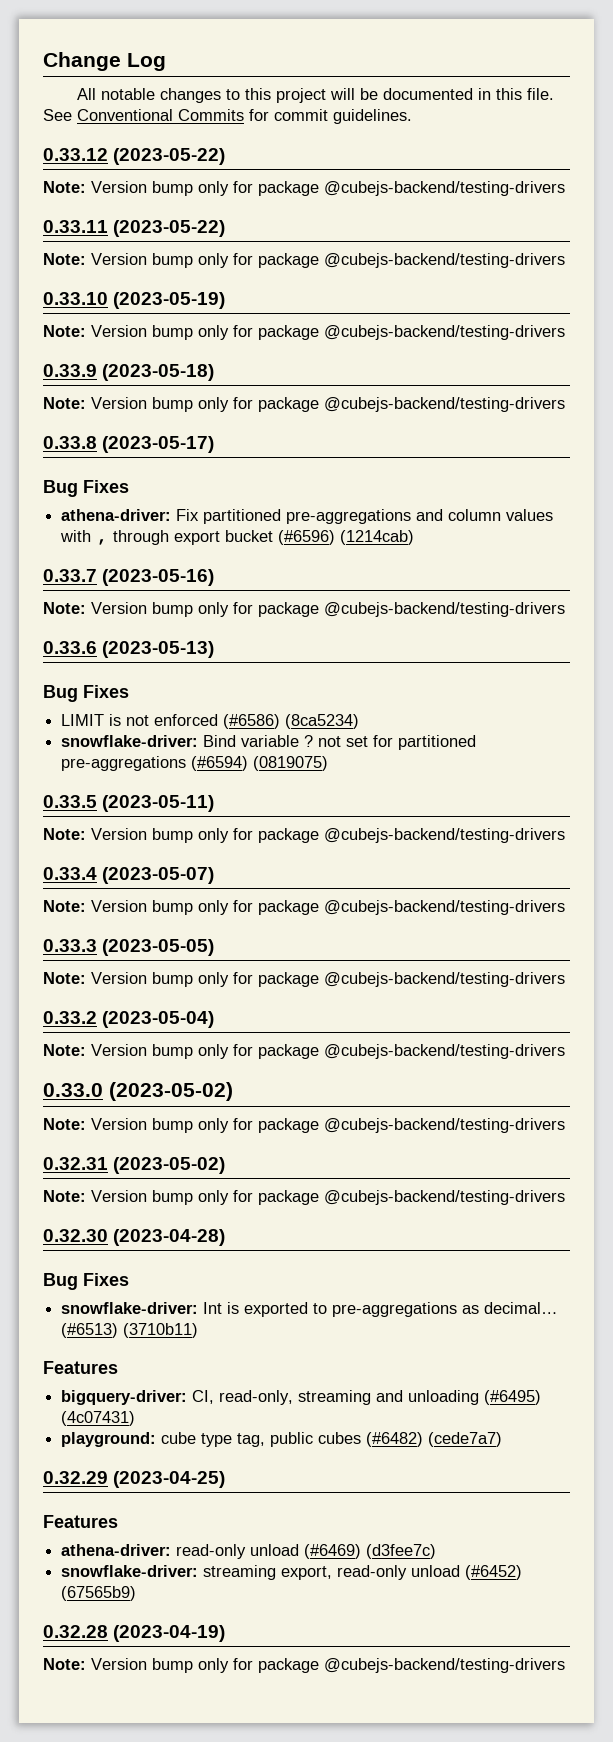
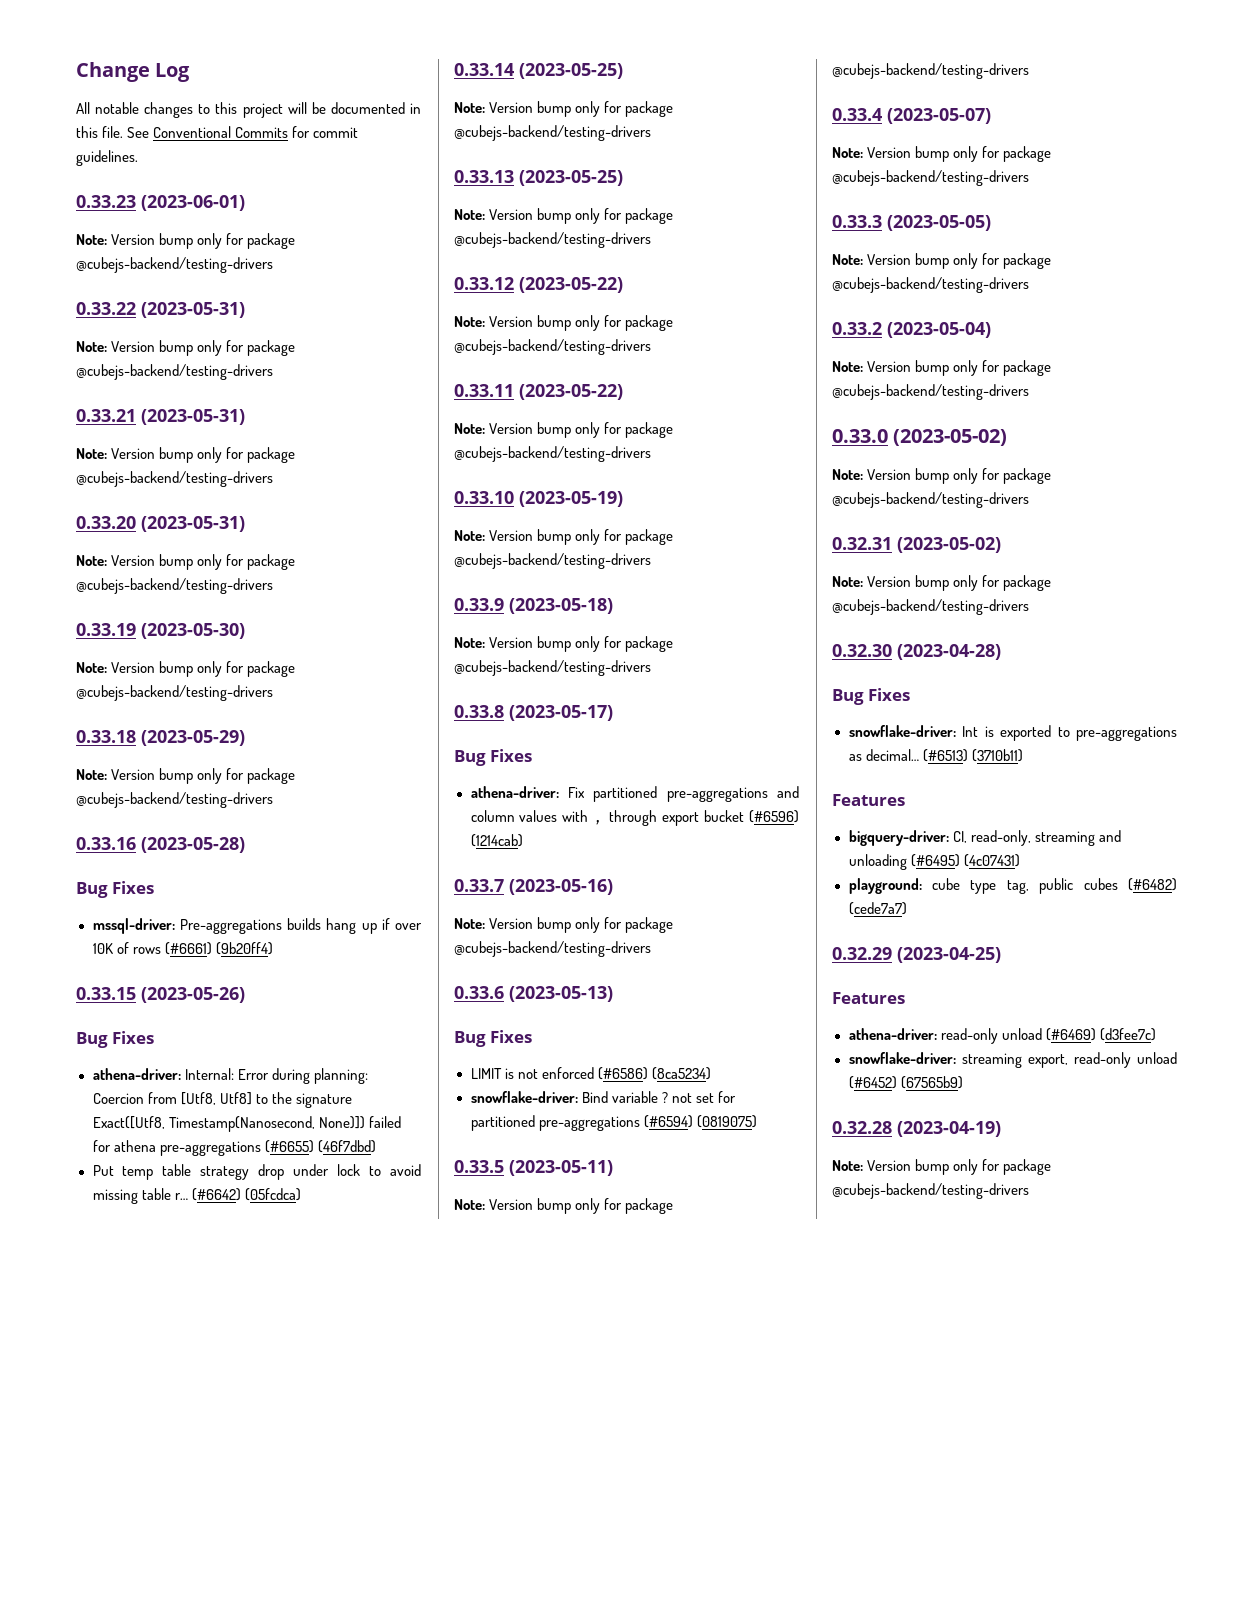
+ 0.33.23 (2023-06-01)
+ Note: Version bump only for package @cubejs-backend/testing-drivers
+ 0.33.22 (2023-05-31)
+ Note: Version bump only for package @cubejs-backend/testing-drivers
+ 0.33.21 (2023-05-31)
+ Note: Version bump only for package @cubejs-backend/testing-drivers
+ 0.33.20 (2023-05-31)
+ Note: Version bump only for package @cubejs-backend/testing-drivers
+ 0.33.19 (2023-05-30)
+ Note: Version bump only for package @cubejs-backend/testing-drivers
+ 0.33.18 (2023-05-29)
+ Note: Version bump only for package @cubejs-backend/testing-drivers
+ 0.33.16 (2023-05-28)
+ Bug Fixes
+ mssql-driver: Pre-aggregations builds hang up if over 10K of rows (#6661) (9b20ff4)
+ 0.33.15 (2023-05-26)
+ Bug Fixes
+ athena-driver: Internal: Error during planning: Coercion from [Utf8, Utf8] to the signature Exact([Utf8, Timestamp(Nanosecond, None)]) failed for athena pre-aggregations (#6655) (46f7dbd)
+ Put temp table strategy drop under lock to avoid missing table r… (#6642) (05fcdca)
+ 0.33.14 (2023-05-25)
+ Note: Version bump only for package @cubejs-backend/testing-drivers
+ 0.33.13 (2023-05-25)
+ Note: Version bump only for package @cubejs-backend/testing-drivers

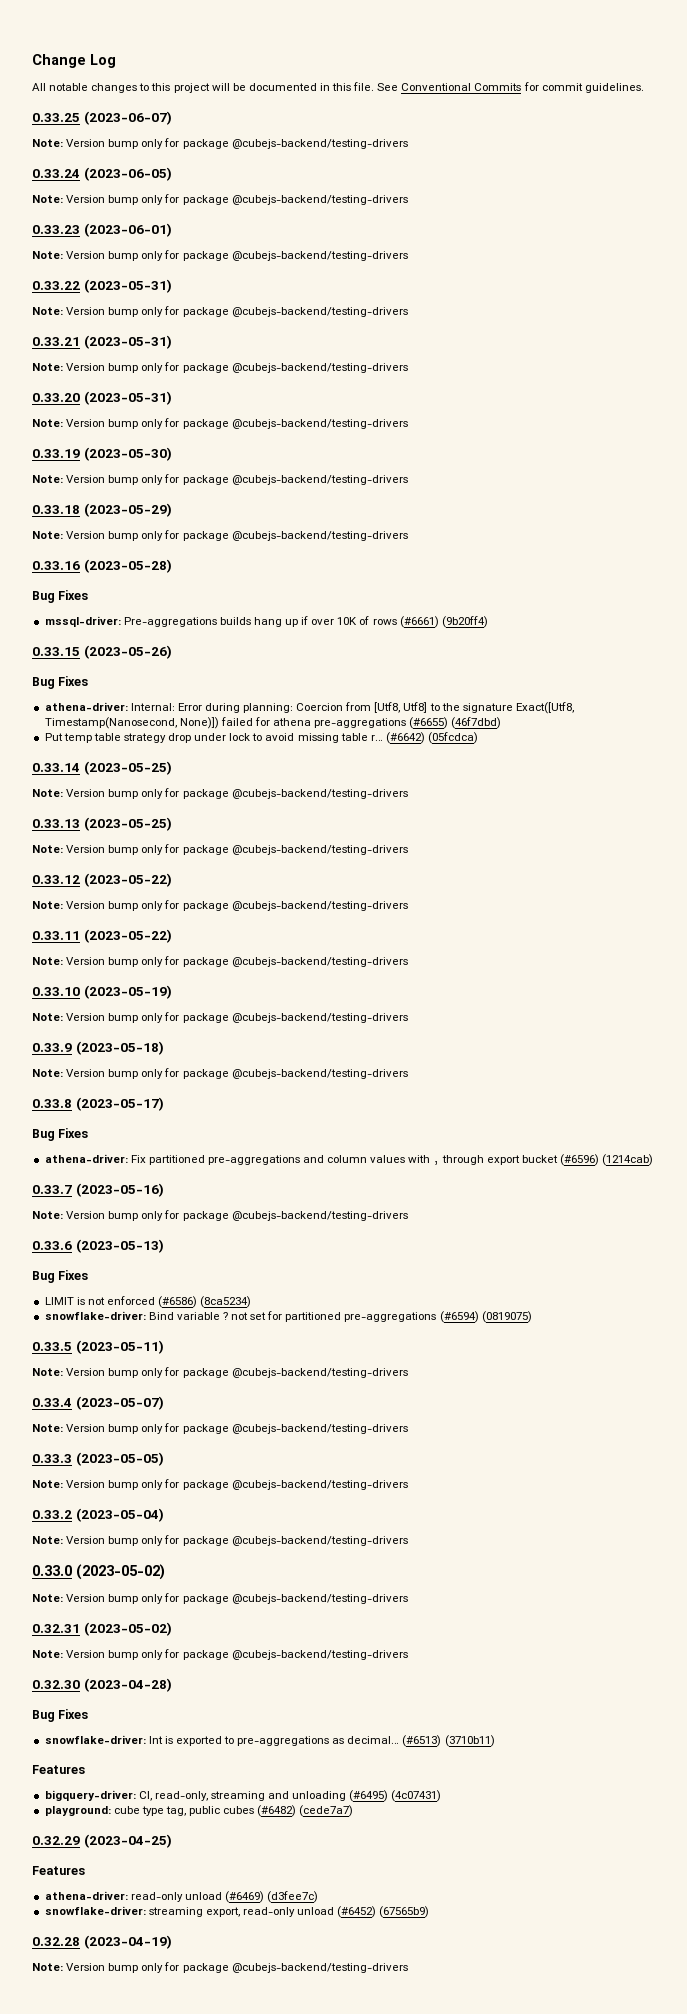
+ 0.33.25 (2023-06-07)
+ Note: Version bump only for package @cubejs-backend/testing-drivers
+ 0.33.24 (2023-06-05)
+ Note: Version bump only for package @cubejs-backend/testing-drivers

